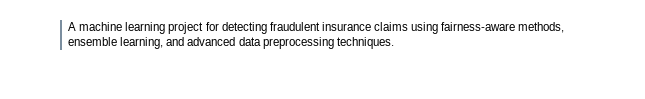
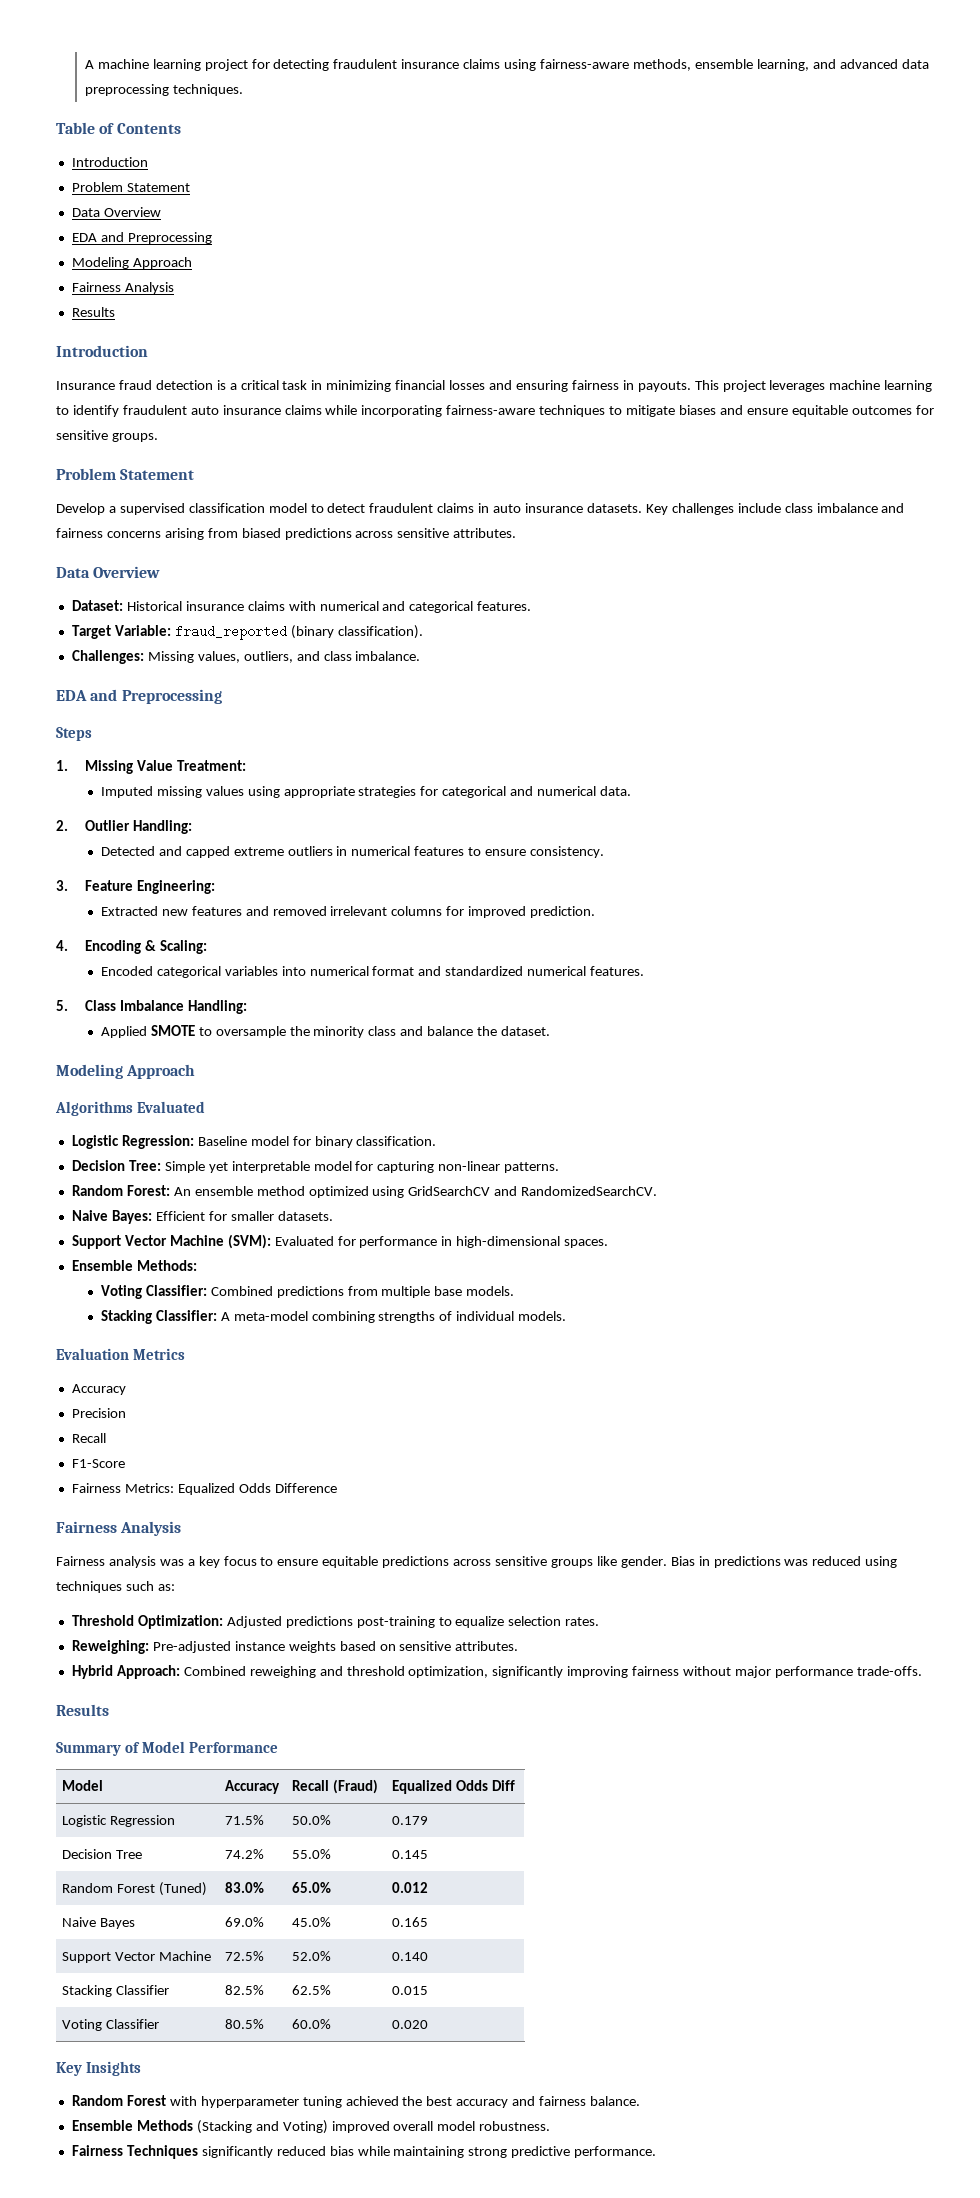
+ Table of Contents
+ Introduction
+ Problem Statement
+ Data Overview
+ EDA and Preprocessing
+ Modeling Approach
+ Fairness Analysis
+ Results
+ Introduction
+ Insurance fraud detection is a critical task in minimizing financial losses and ensuring fairness in payouts. This project leverages machine learning to identify fraudulent auto insurance claims while incorporating fairness-aware techniques to mitigate biases and ensure equitable outcomes for sensitive groups.
+ Problem Statement
+ Develop a supervised classification model to detect fraudulent claims in auto insurance datasets. Key challenges include class imbalance and fairness concerns arising from biased predictions across sensitive attributes.
+ Data Overview
+ Dataset: Historical insurance claims with numerical and categorical features.
+ Target Variable: fraud_reported (binary classification).
+ Challenges: Missing values, outliers, and class imbalance.
+ EDA and Preprocessing
+ Steps
+ 1. Missing Value Treatment:
+ Imputed missing values using appropriate strategies for categorical and numerical data.
+ 2. Outlier Handling:
+ Detected and capped extreme outliers in numerical features to ensure consistency.
+ 3. Feature Engineering:
+ Extracted new features and removed irrelevant columns for improved prediction.
+ 4. Encoding & Scaling:
+ Encoded categorical variables into numerical format and standardized numerical features.
+ 5. Class Imbalance Handling:
+ Applied SMOTE to oversample the minority class and balance the dataset.
+ Modeling Approach
+ Algorithms Evaluated
+ Logistic Regression: Baseline model for binary classification.
+ Decision Tree: Simple yet interpretable model for capturing non-linear patterns.
+ Random Forest: An ensemble method optimized using GridSearchCV and RandomizedSearchCV.
+ Naive Bayes: Efficient for smaller datasets.
+ Support Vector Machine (SVM): Evaluated for performance in high-dimensional spaces.
+ Ensemble Methods:
+ Voting Classifier: Combined predictions from multiple base models.
+ Stacking Classifier: A meta-model combining strengths of individual models.
+ Evaluation Metrics
+ Accuracy
+ Precision
+ Recall
+ F1-Score
+ Fairness Metrics: Equalized Odds Difference
+ Fairness Analysis
+ Fairness analysis was a key focus to ensure equitable predictions across sensitive groups like gender. Bias in predictions was reduced using techniques such as:
+ Threshold Optimization: Adjusted predictions post-training to equalize selection rates.
+ Reweighing: Pre-adjusted instance weights based on sensitive attributes.
+ Hybrid Approach: Combined reweighing and threshold optimization, significantly improving fairness without major performance trade-offs.
+ Results
+ Summary of Model Performance
+ Model | Accuracy | Recall (Fraud) | Equalized Odds Diff
+ Logistic Regression | 71.5% | 50.0% | 0.179
+ Decision Tree | 74.2% | 55.0% | 0.145
+ Random Forest (Tuned) | 83.0% | 65.0% | 0.012
+ Naive Bayes | 69.0% | 45.0% | 0.165
+ Support Vector Machine | 72.5% | 52.0% | 0.140
+ Stacking Classifier | 82.5% | 62.5% | 0.015
+ Voting Classifier | 80.5% | 60.0% | 0.020
+ Key Insights
+ Random Forest with hyperparameter tuning achieved the best accuracy and fairness balance.
+ Ensemble Methods (Stacking and Voting) improved overall model robustness.
+ Fairness Techniques significantly reduced bias while maintaining strong predictive performance.

